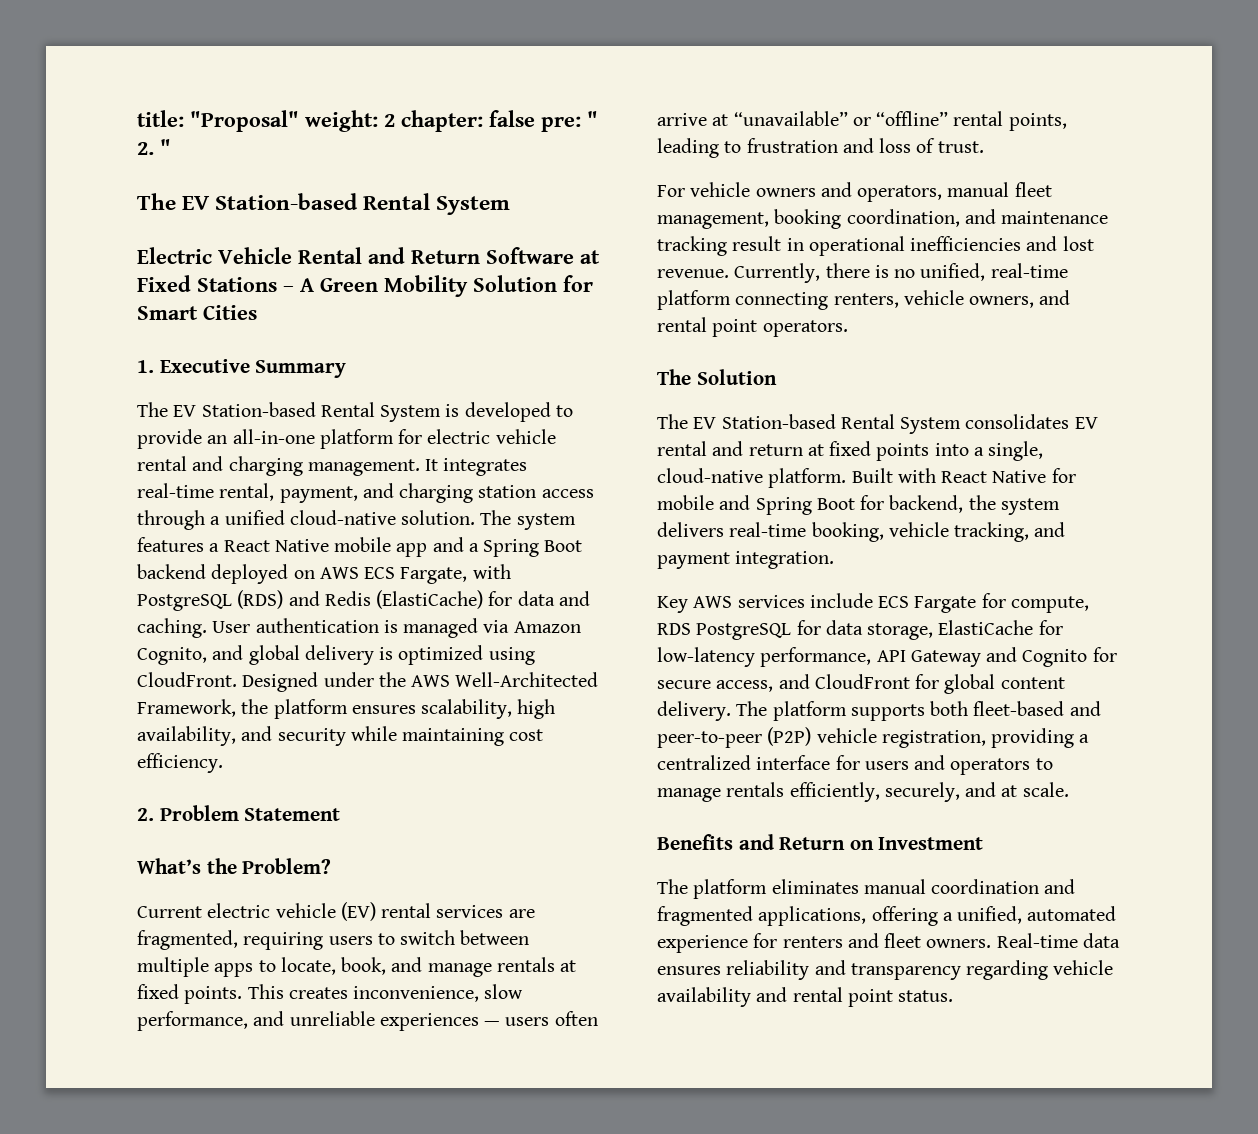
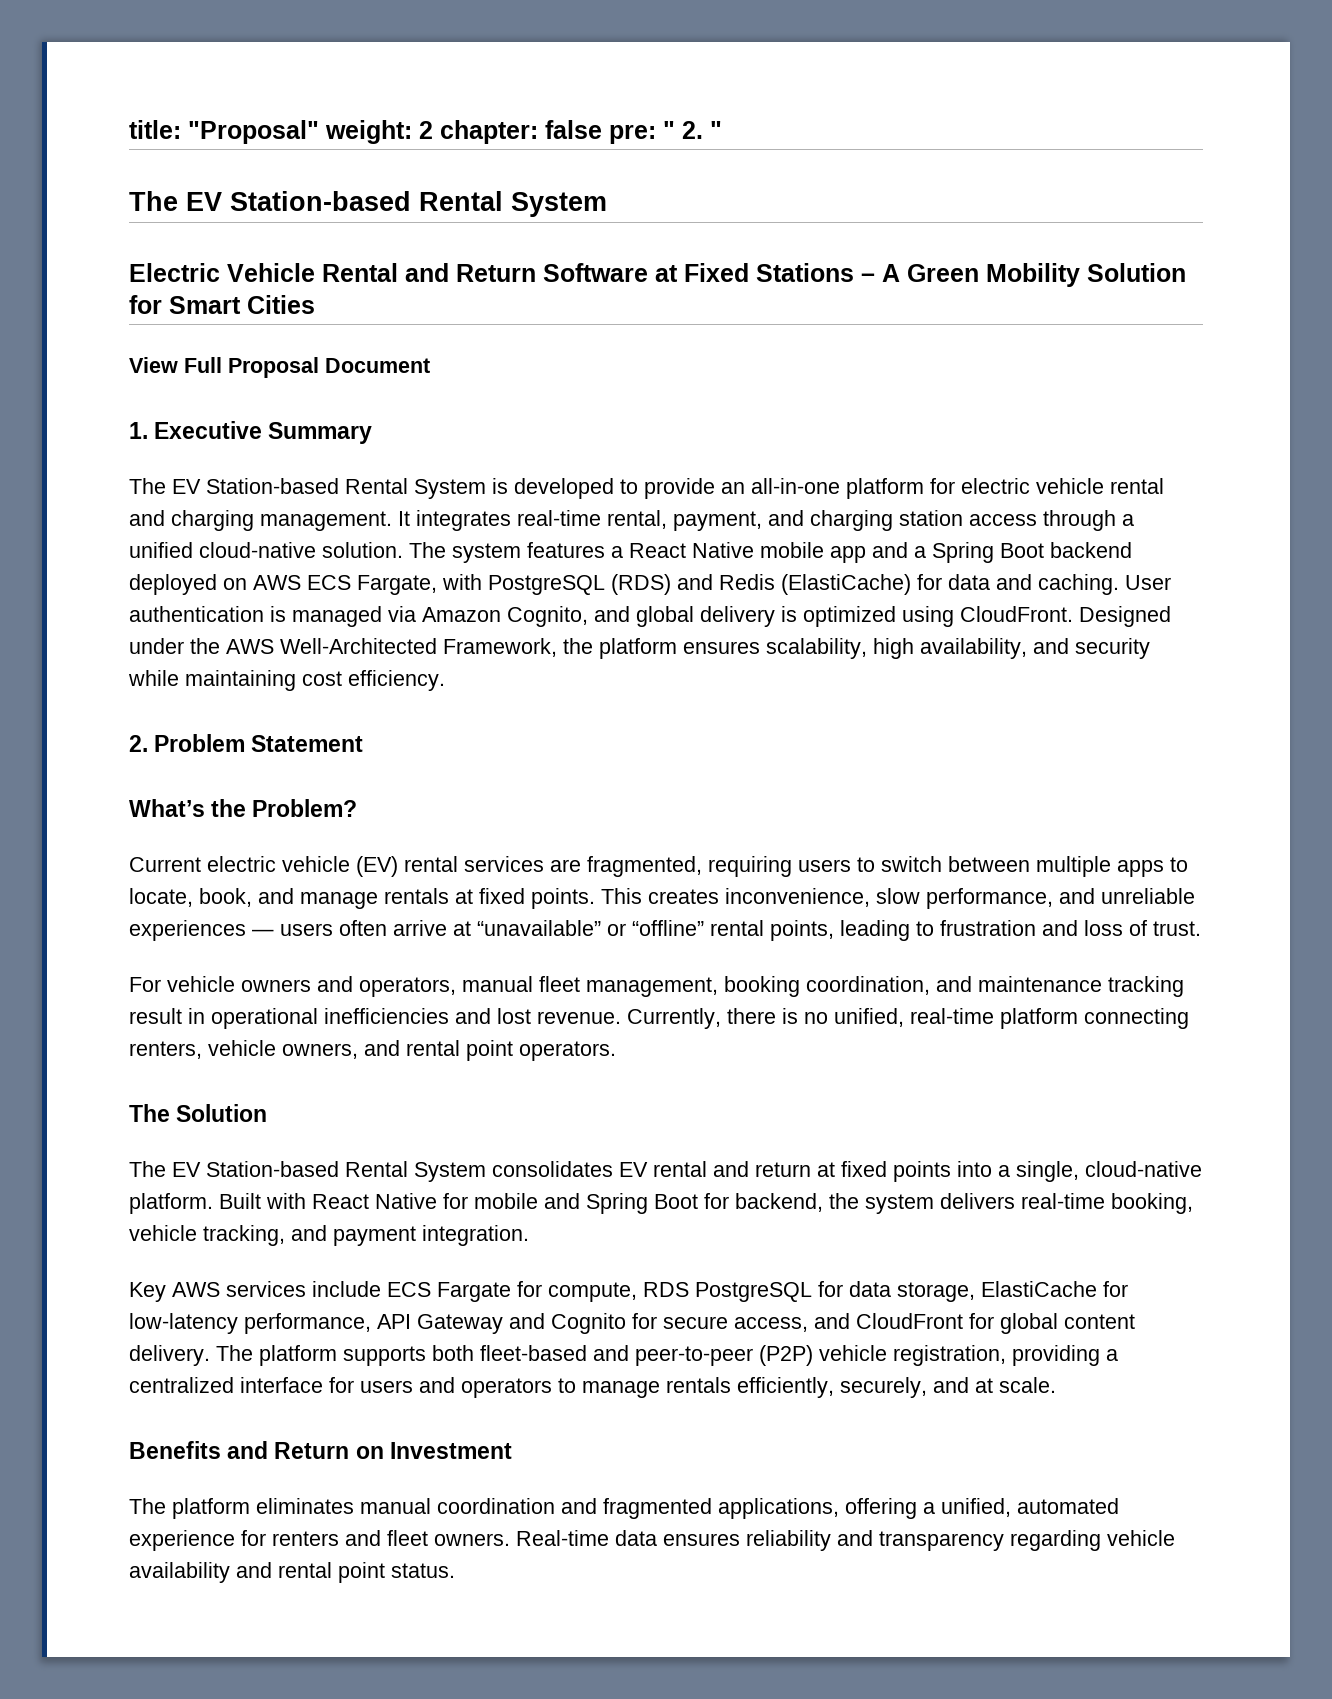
+ View Full Proposal Document

